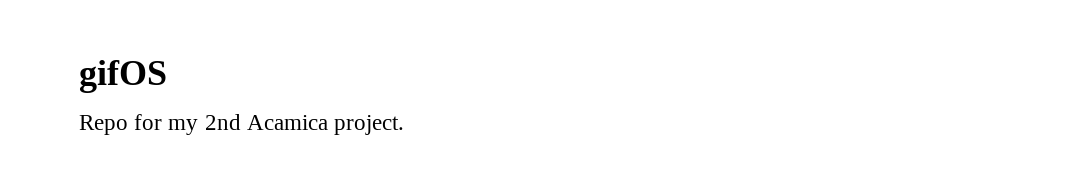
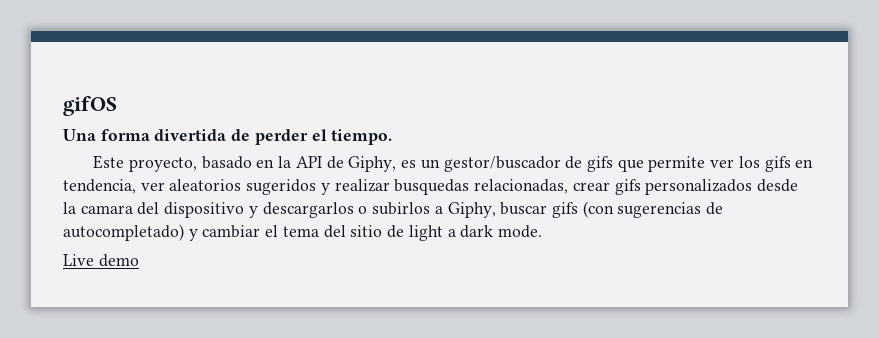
- Repo for my 2nd Acamica project.
+ Una forma divertida de perder el tiempo.
+ Este proyecto, basado en la API de Giphy, es un gestor/buscador de gifs que permite ver los gifs en tendencia, ver aleatorios sugeridos y realizar busquedas relacionadas, crear gifs personalizados desde la camara del dispositivo y descargarlos o subirlos a Giphy, buscar gifs (con sugerencias de autocompletado) y cambiar el tema del sitio de light a dark mode.
+ Live demo

